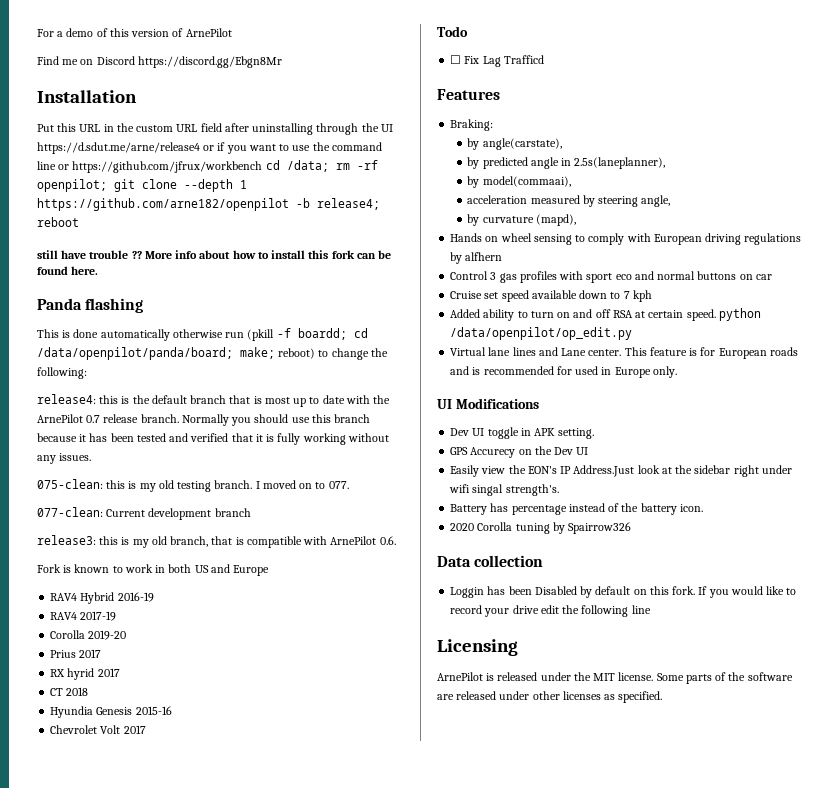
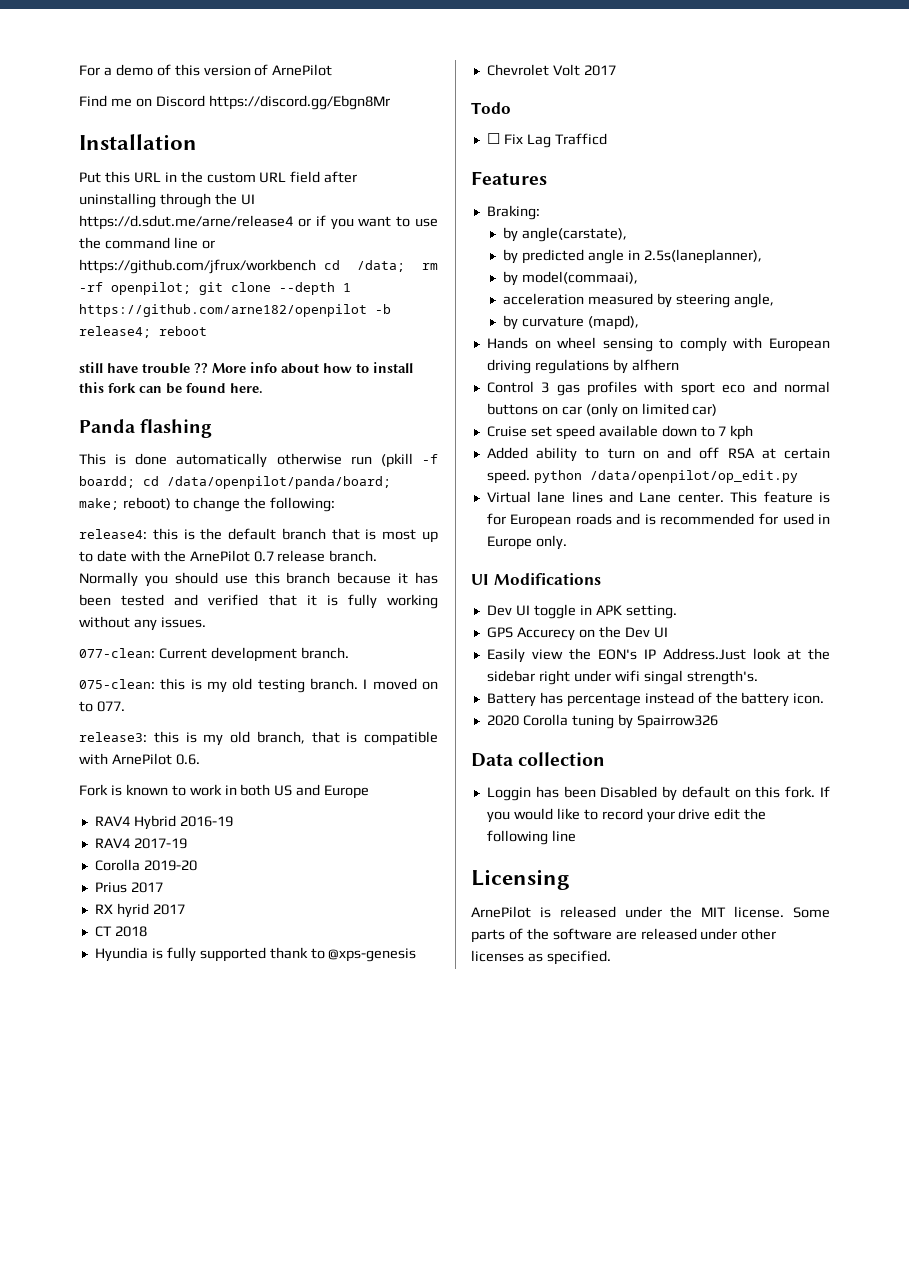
+ 077-clean: Current development branch.
- 077-clean: Current development branch
- Hyundia Genesis 2015-16
+ Hyundia is fully supported thank to @xps-genesis
- Control 3 gas profiles with sport eco and normal buttons on car
+ Control 3 gas profiles with sport eco and normal buttons on car (only on limited car)

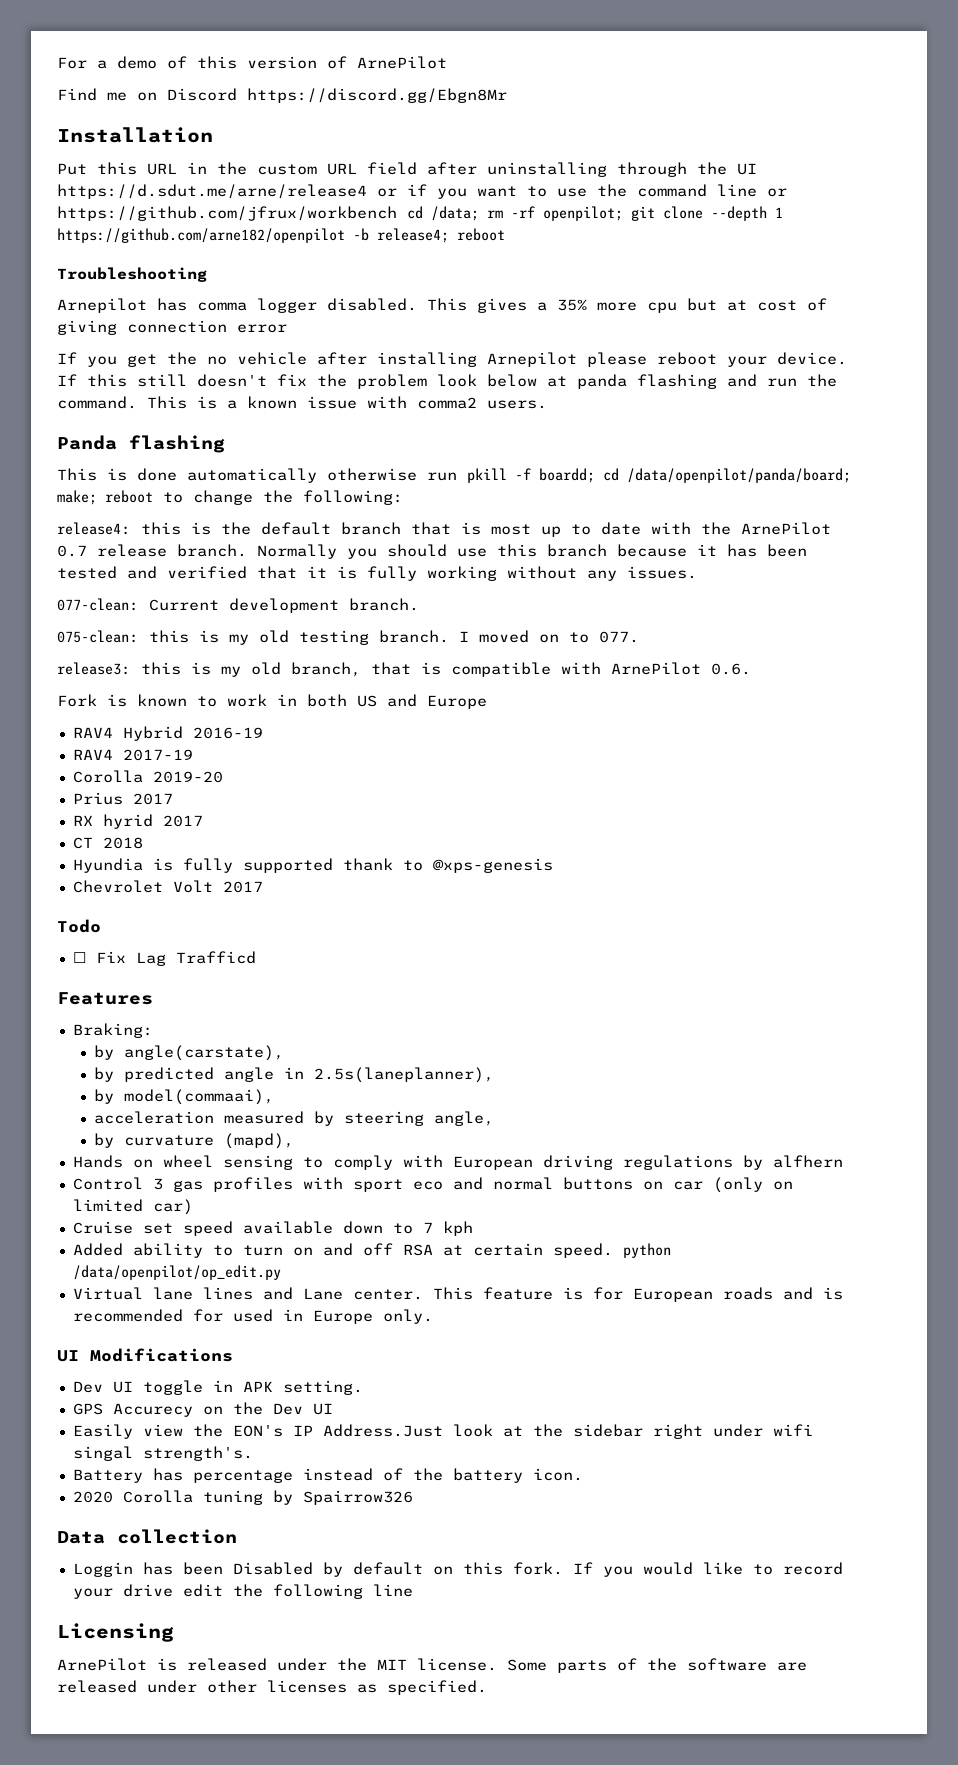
- still have trouble ?? More info about how to install this fork can be found here.
+ Troubleshooting
+ Arnepilot has comma logger disabled. This gives a 35% more cpu but at cost of giving connection error
+ If you get the no vehicle after installing Arnepilot please reboot your device. If this still doesn't fix the problem look below at panda flashing and run the command. This is a known issue with comma2 users.
- This is done automatically otherwise run (pkill -f boardd; cd /data/openpilot/panda/board; make; reboot) to change the following:
+ This is done automatically otherwise run pkill -f boardd; cd /data/openpilot/panda/board; make; reboot to change the following:

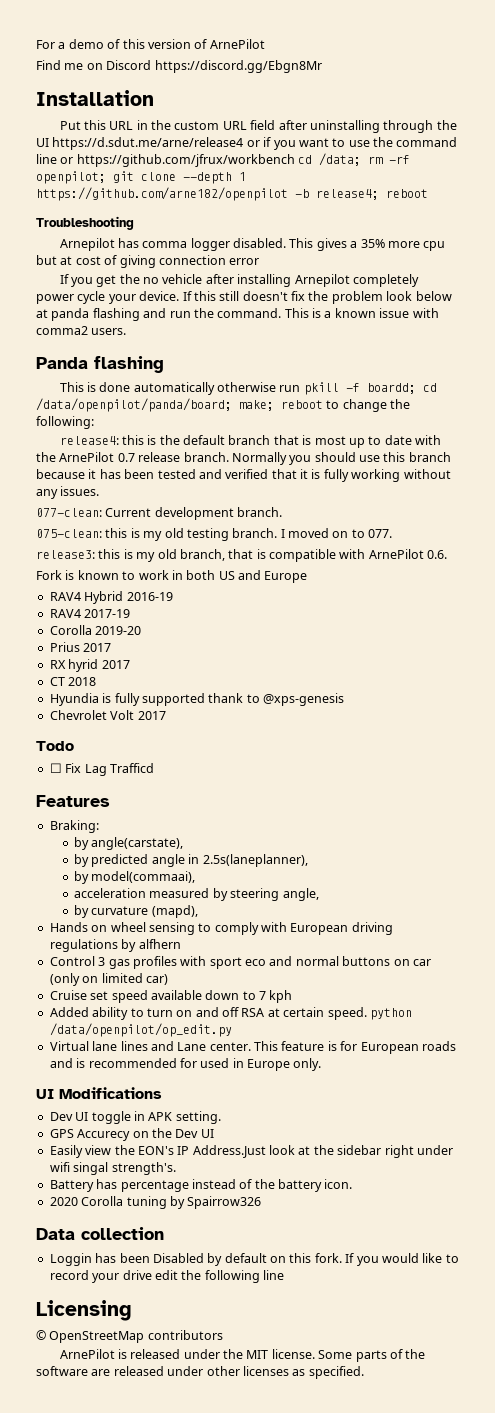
- If you get the no vehicle after installing Arnepilot please reboot your device.
+ If you get the no vehicle after installing Arnepilot completely power cycle your device.
+ © OpenStreetMap contributors

